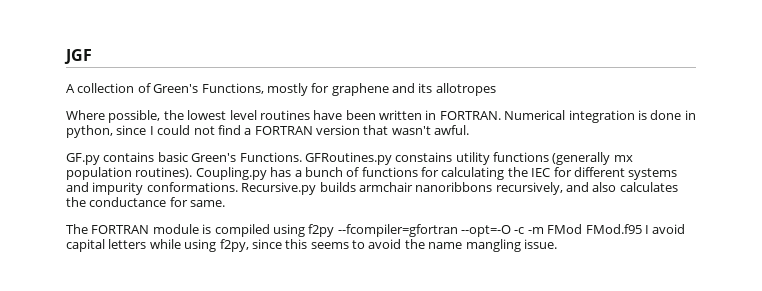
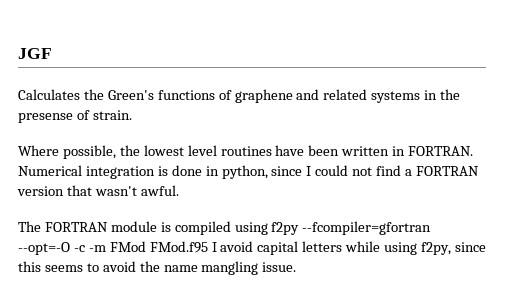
- A collection of Green's Functions, mostly for graphene and its allotropes
+ Calculates the Green's functions of graphene and related systems in the presense of strain.
- GF.py contains basic Green's Functions. GFRoutines.py constains utility functions (generally mx population routines). Coupling.py has a bunch of functions for calculating the IEC for different systems and impurity conformations. Recursive.py builds armchair nanoribbons recursively, and also calculates the conductance for same.

